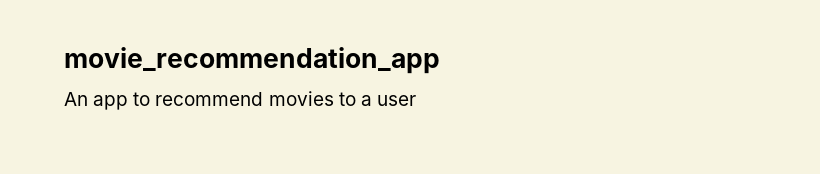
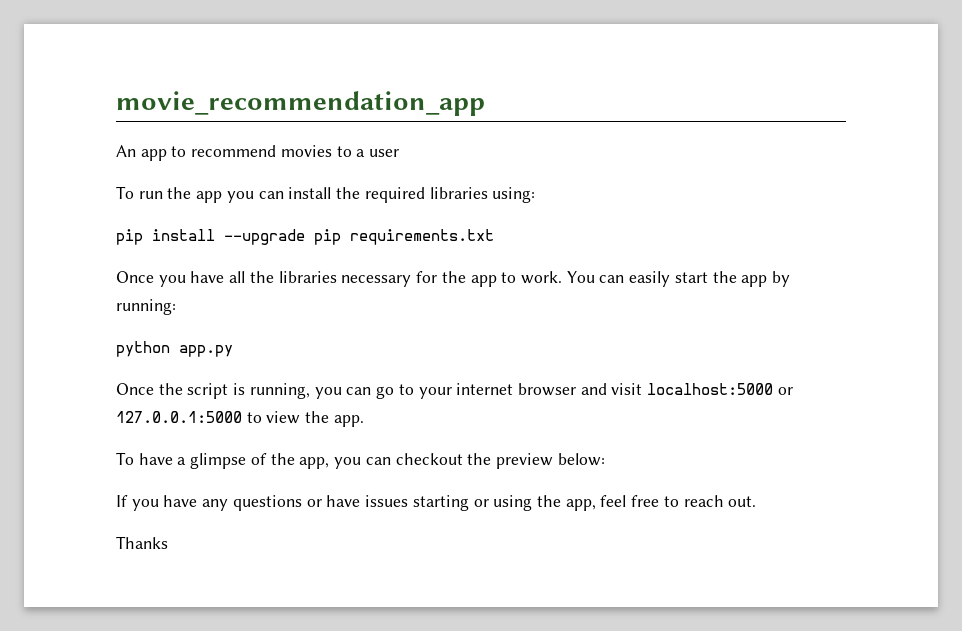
+ To run the app you can install the required libraries using:
+ pip install --upgrade pip requirements.txt
+ Once you have all the libraries necessary for the app to work. You can easily start the app by running:
+ python app.py
+ Once the script is running, you can go to your internet browser and visit localhost:5000 or 127.0.0.1:5000 to view the app.
+ To have a glimpse of the app, you can checkout the preview below:
+ If you have any questions or have issues starting or using the app, feel free to reach out.
+ Thanks

